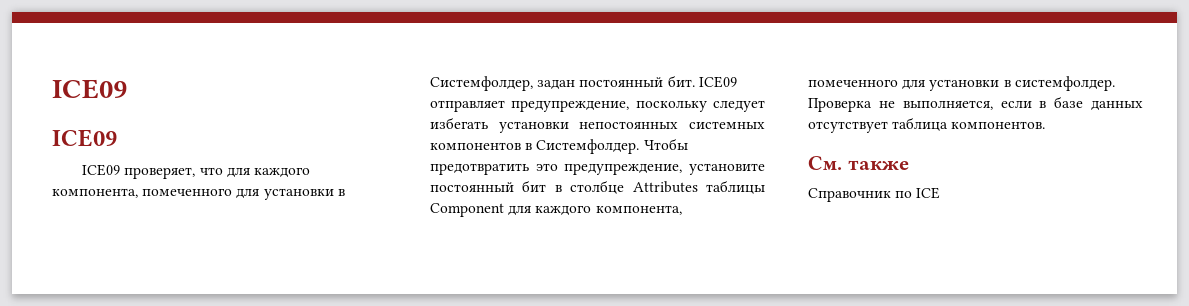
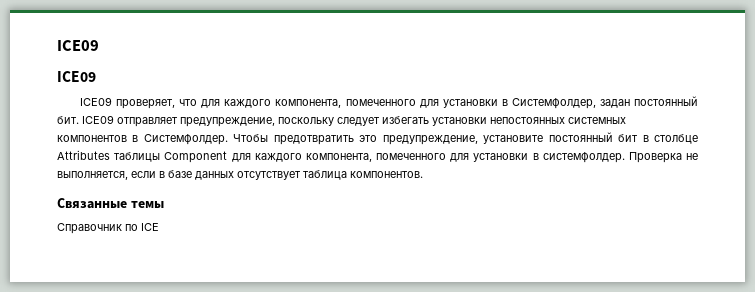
- См. также
+ Связанные темы

